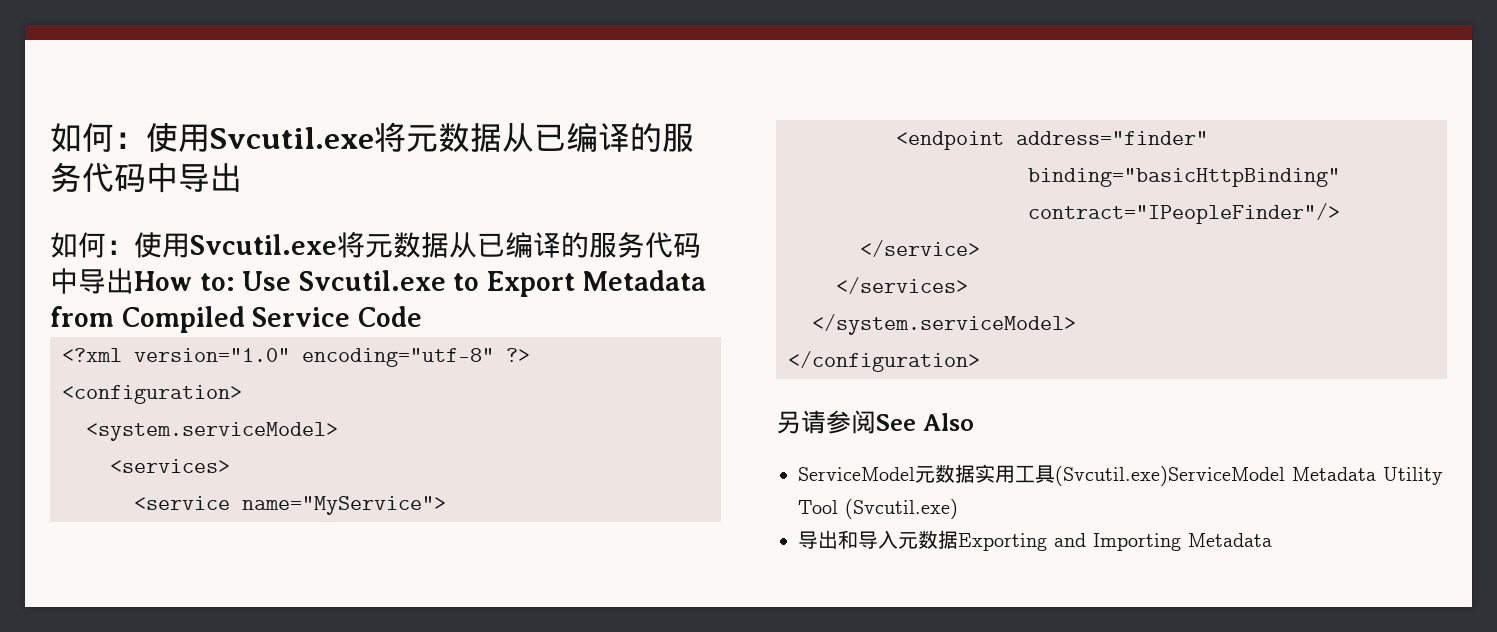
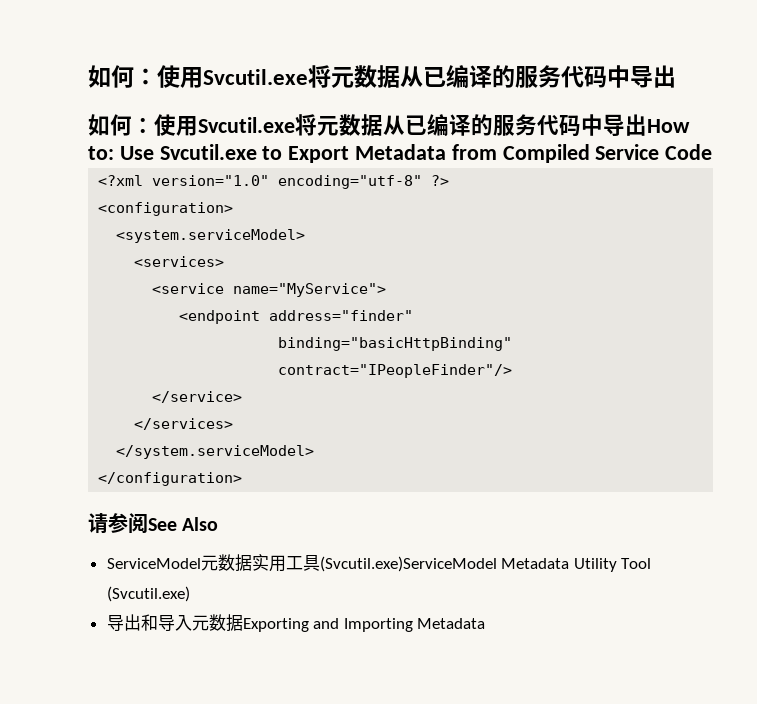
- 另请参阅See Also
+ 请参阅See Also

